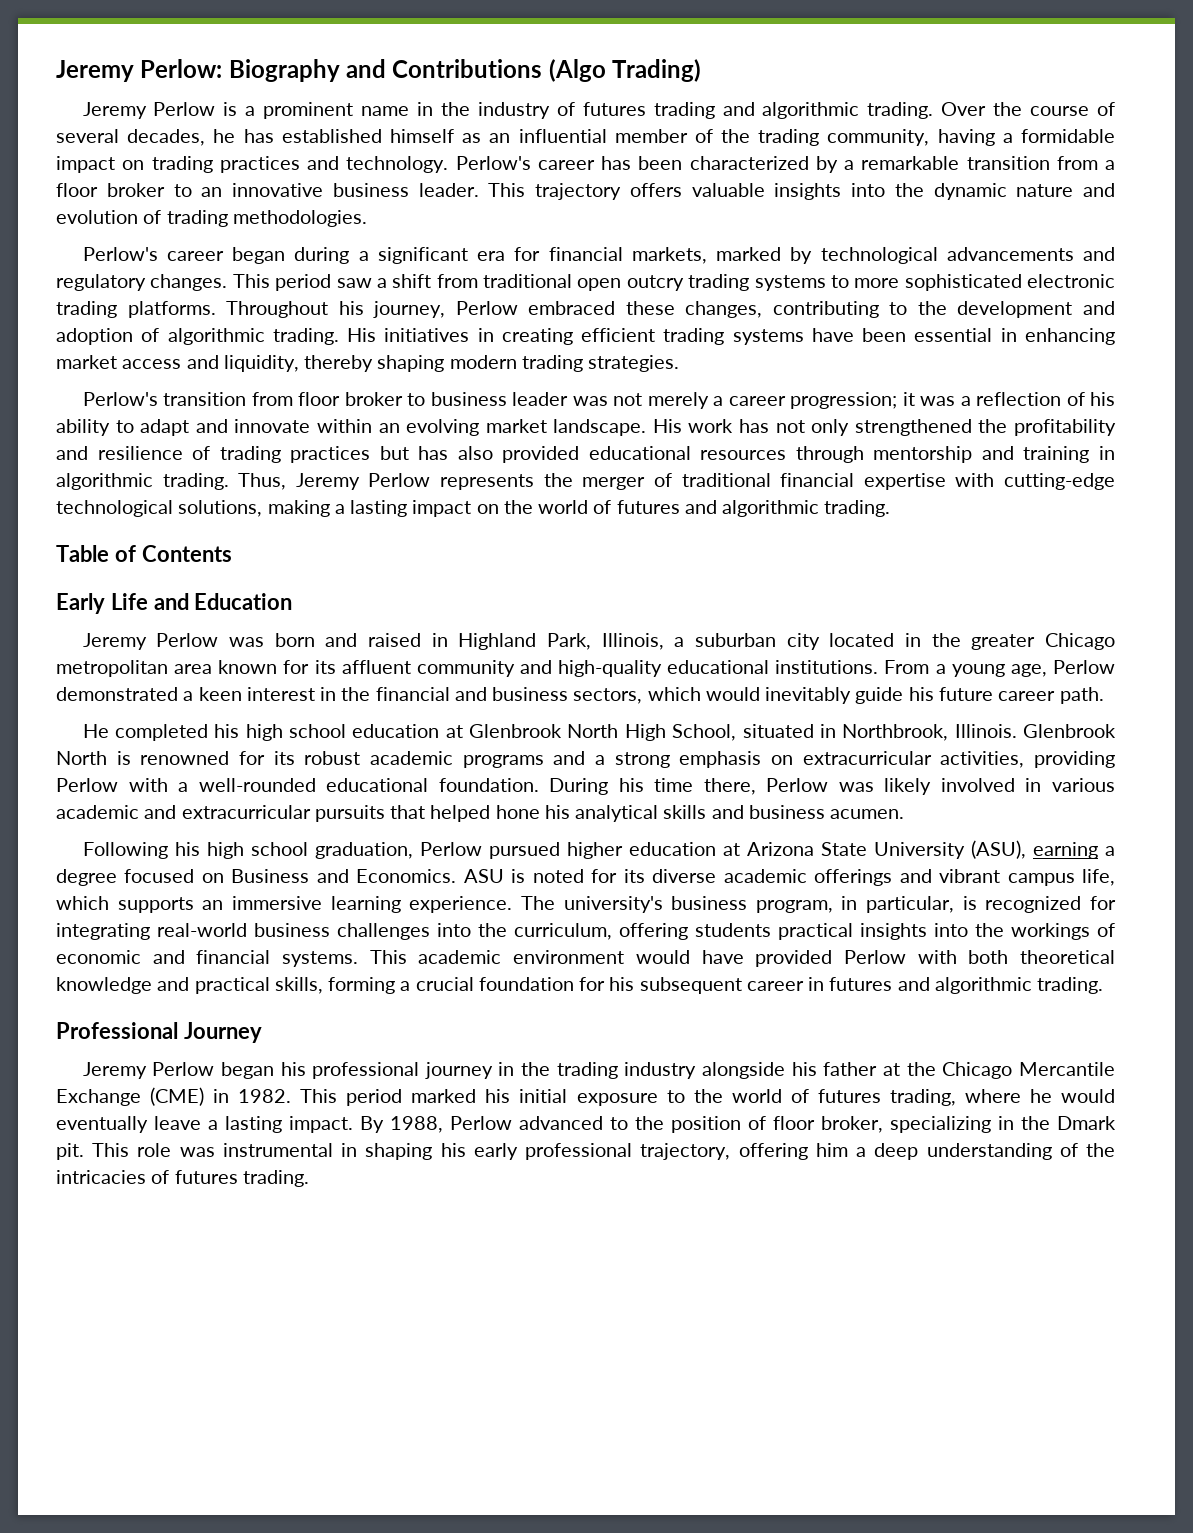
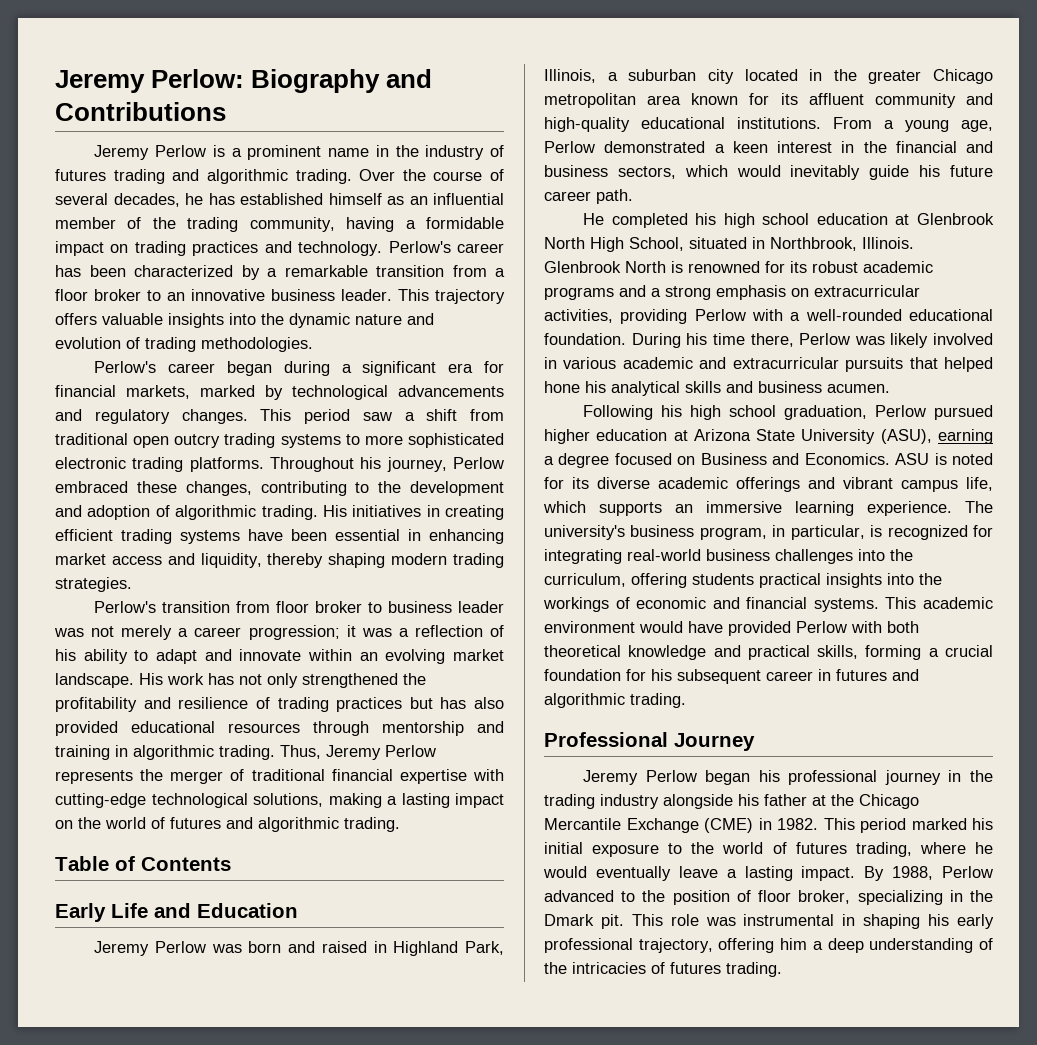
- Jeremy Perlow: Biography and Contributions (Algo Trading)
+ Jeremy Perlow: Biography and Contributions

